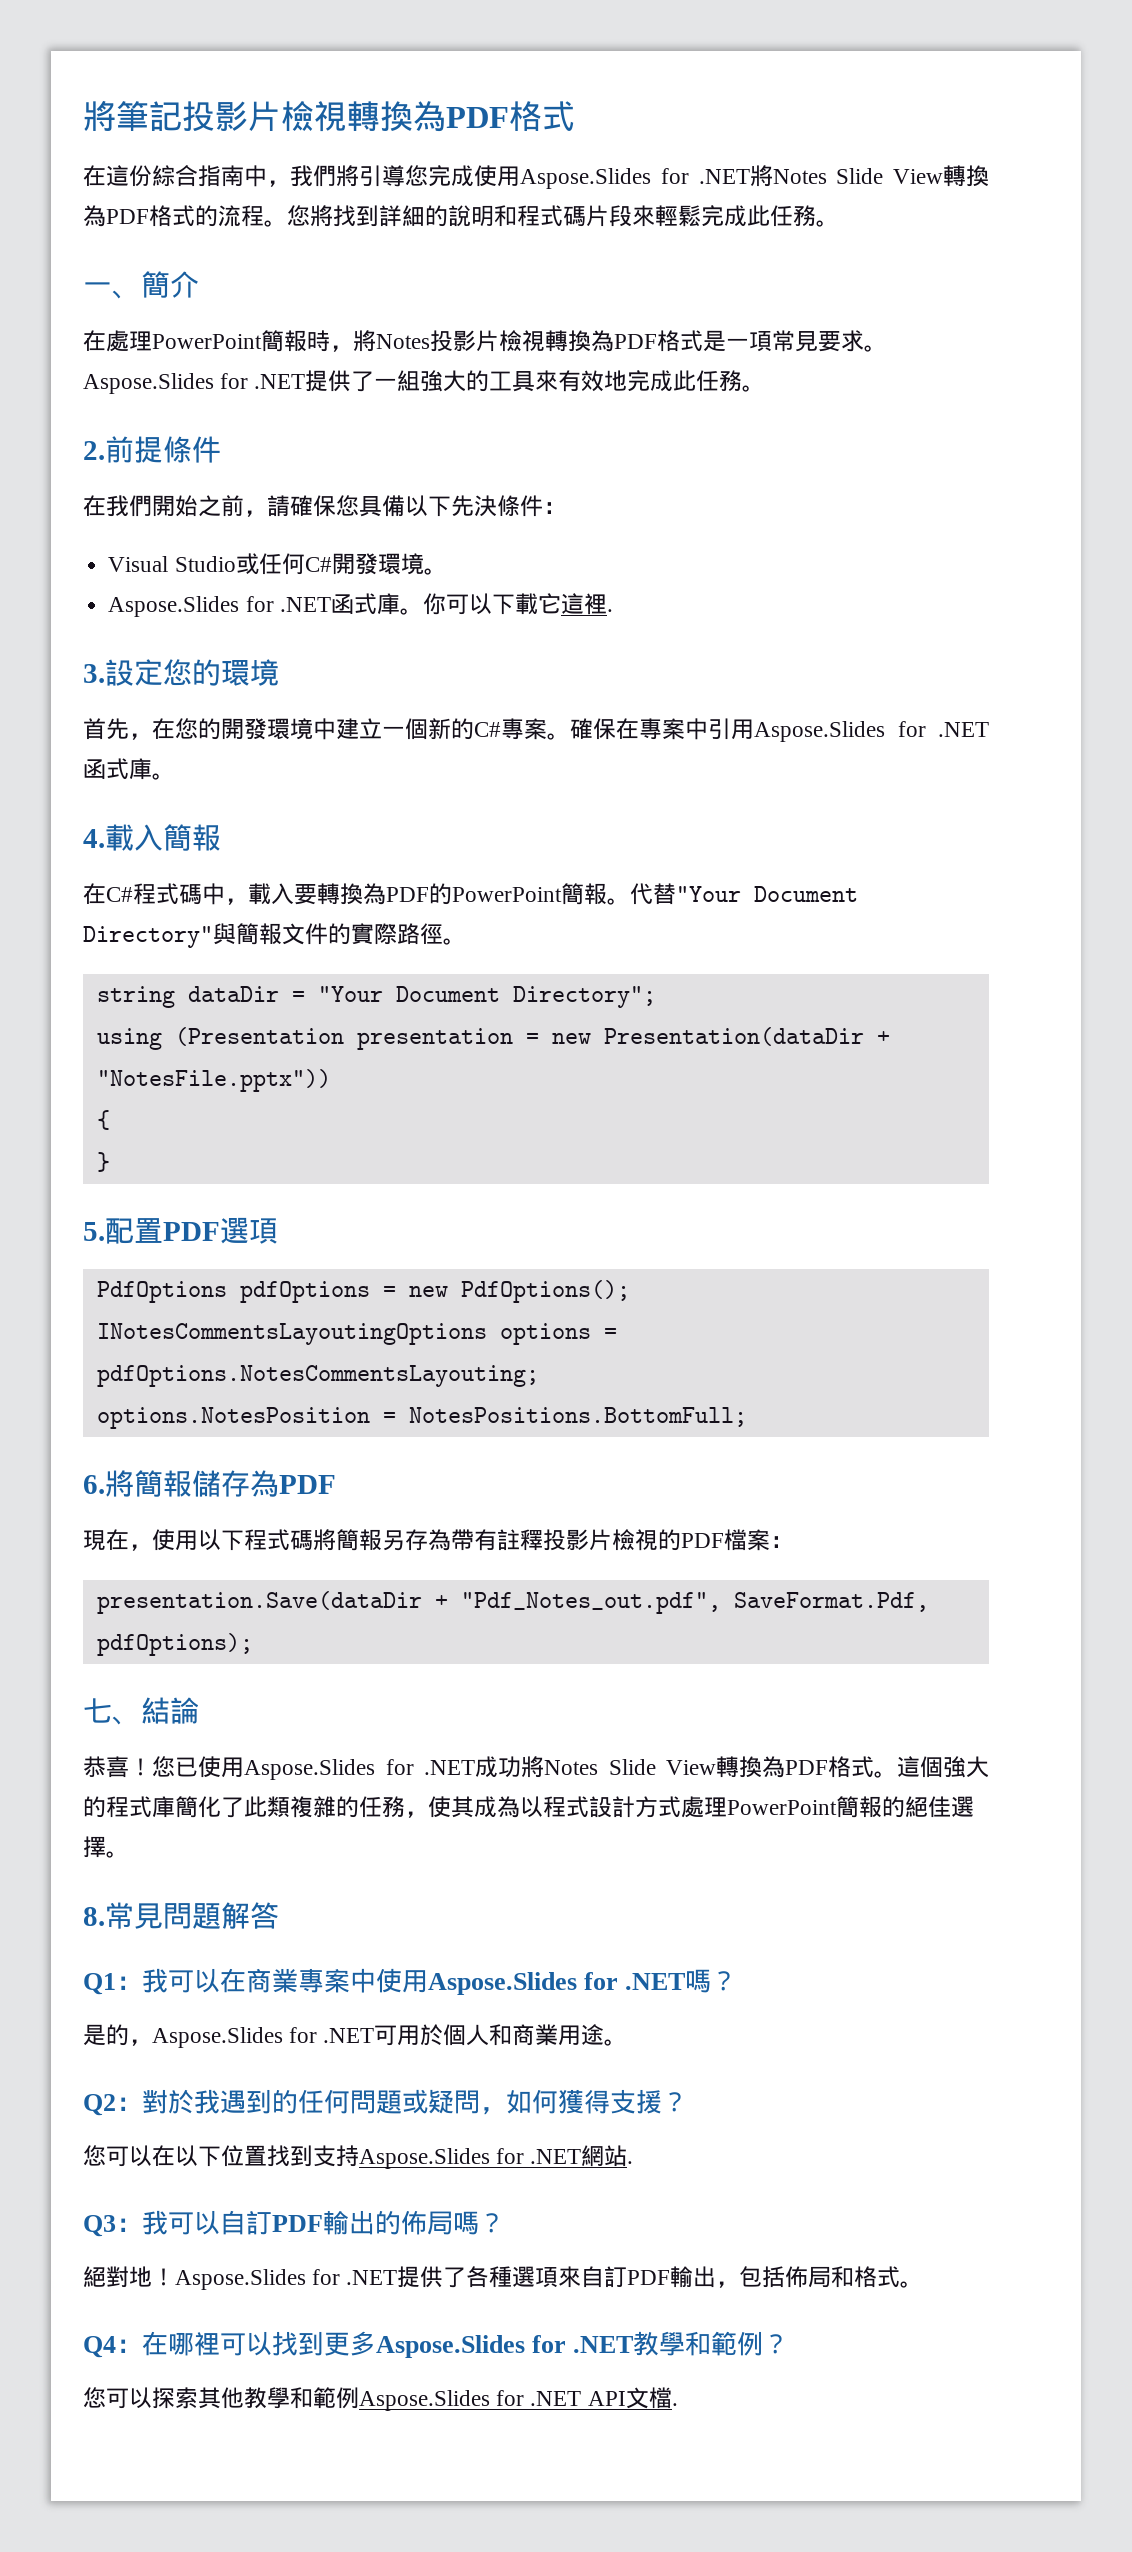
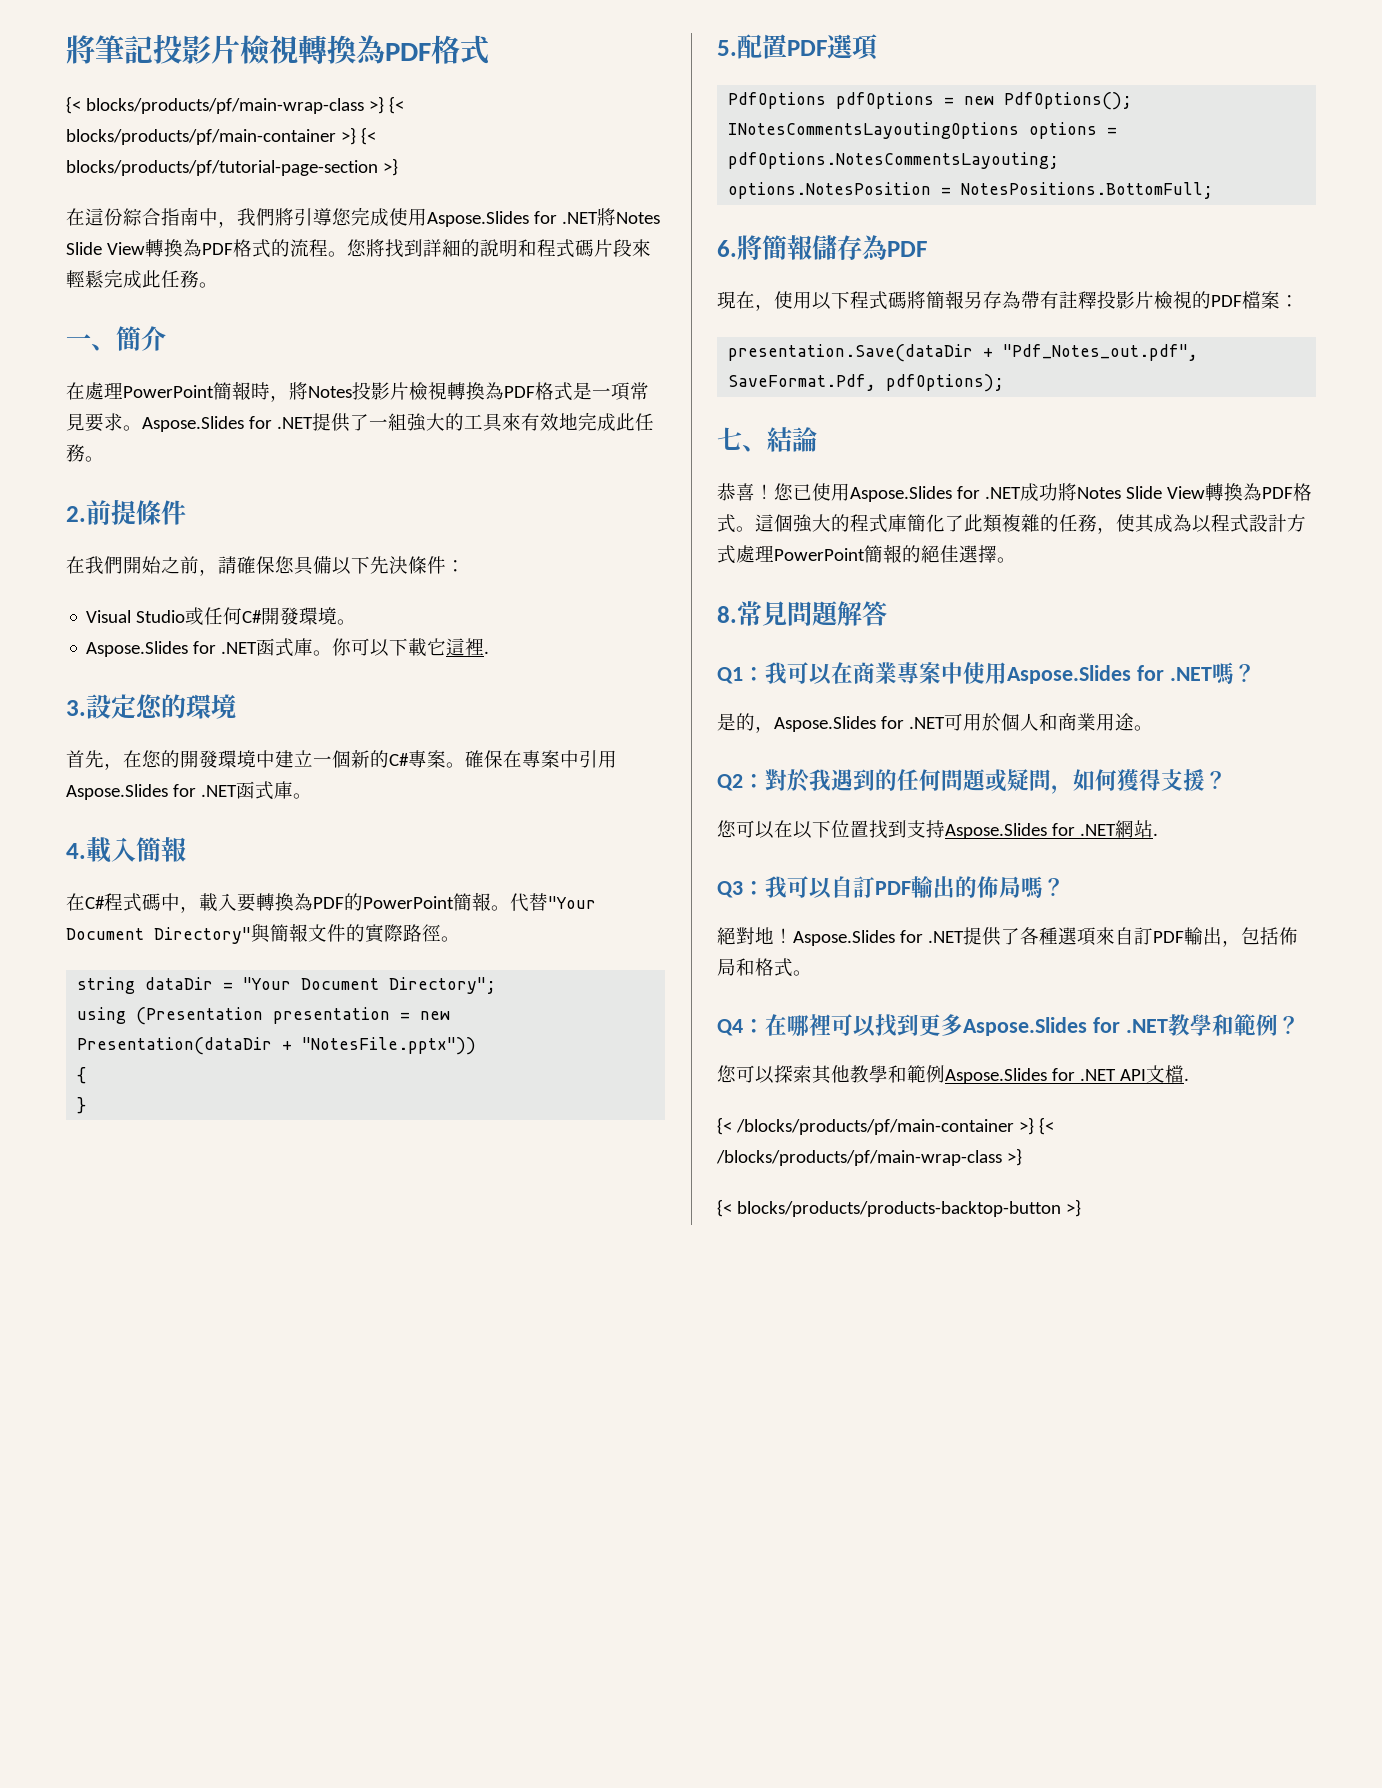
+ {< blocks/products/pf/main-wrap-class >} {< blocks/products/pf/main-container >} {< blocks/products/pf/tutorial-page-section >}
+ {< /blocks/products/pf/main-container >} {< /blocks/products/pf/main-wrap-class >}
+ {< blocks/products/products-backtop-button >}

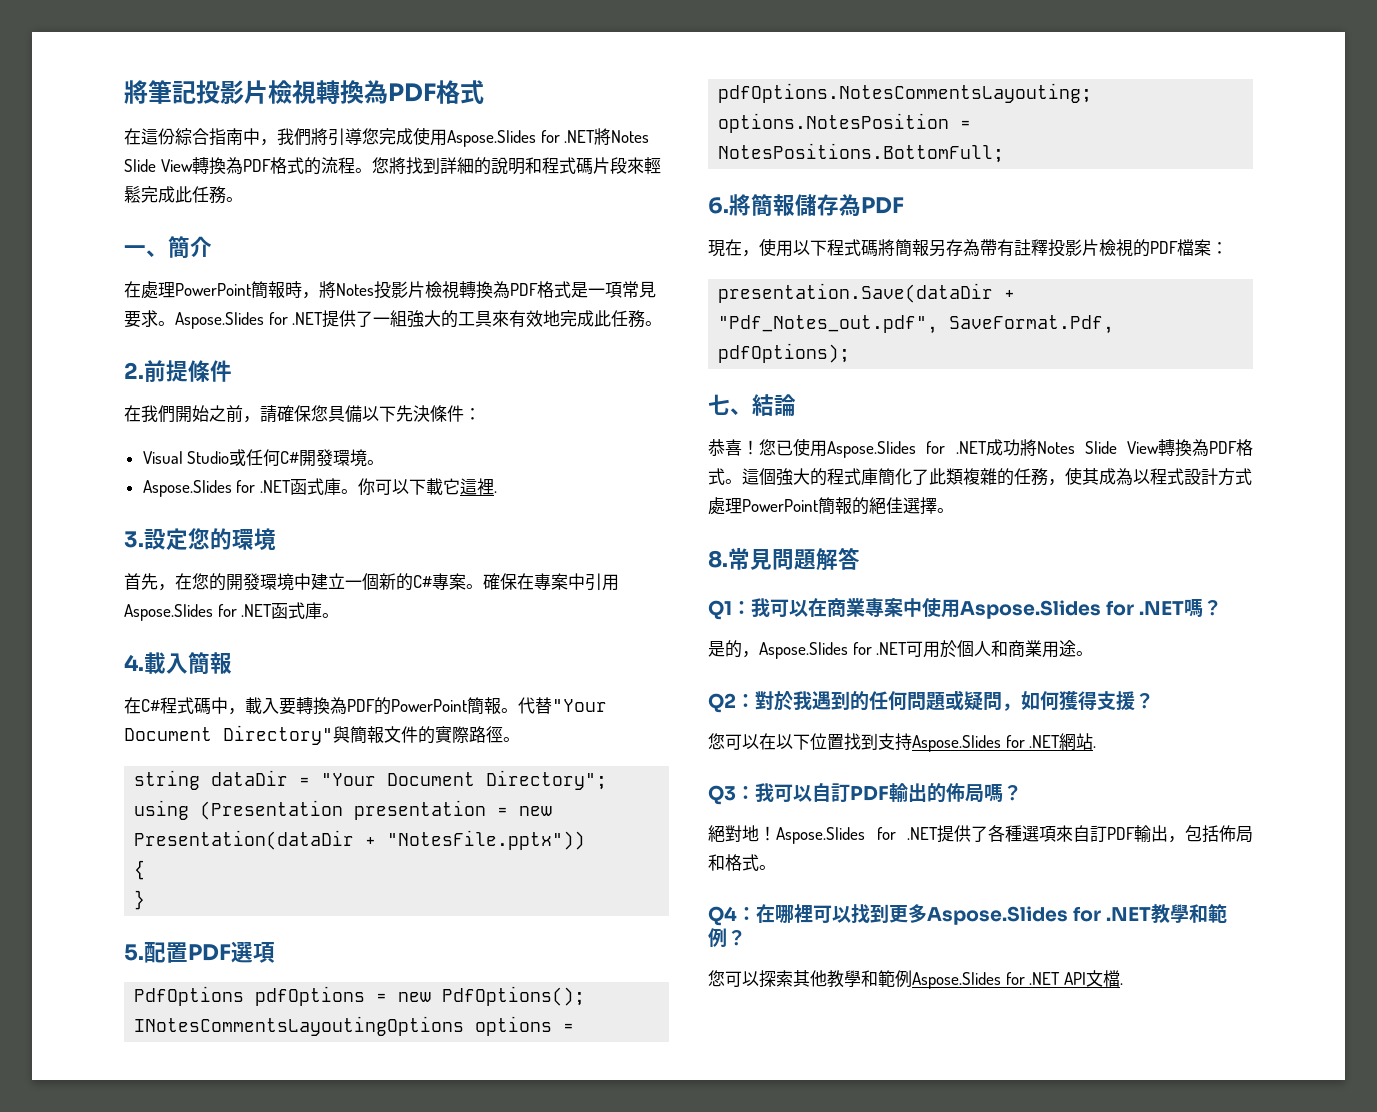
- {< blocks/products/pf/main-wrap-class >} {< blocks/products/pf/main-container >} {< blocks/products/pf/tutorial-page-section >}
- {< /blocks/products/pf/main-container >} {< /blocks/products/pf/main-wrap-class >}
- {< blocks/products/products-backtop-button >}

